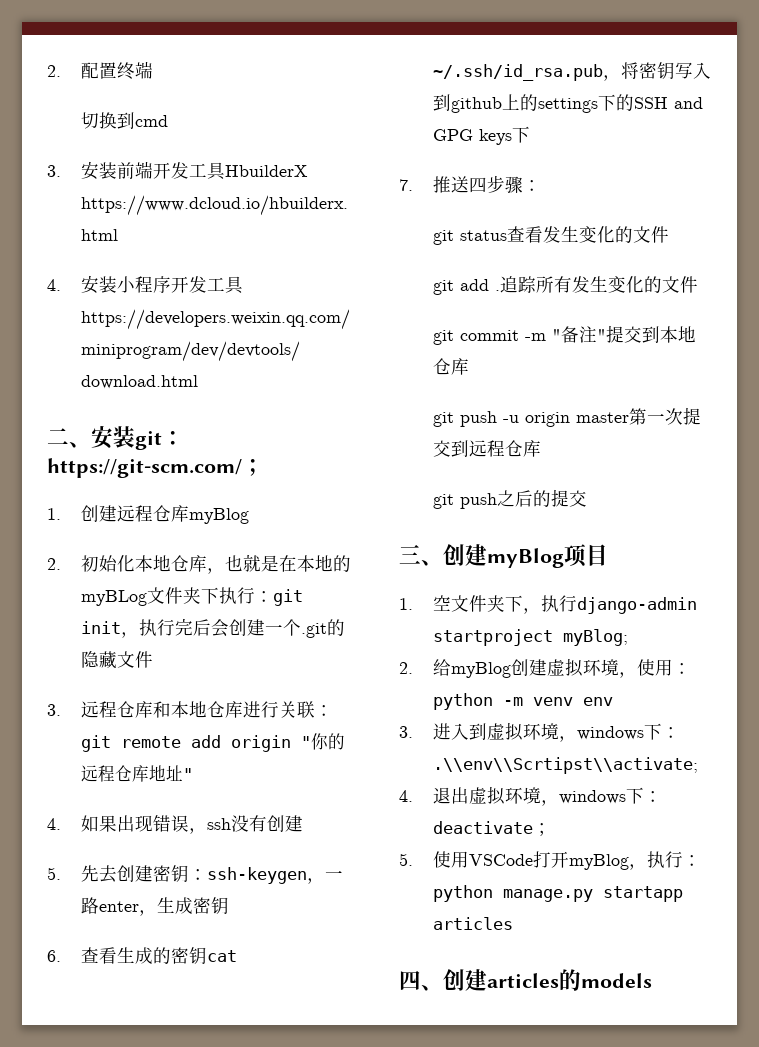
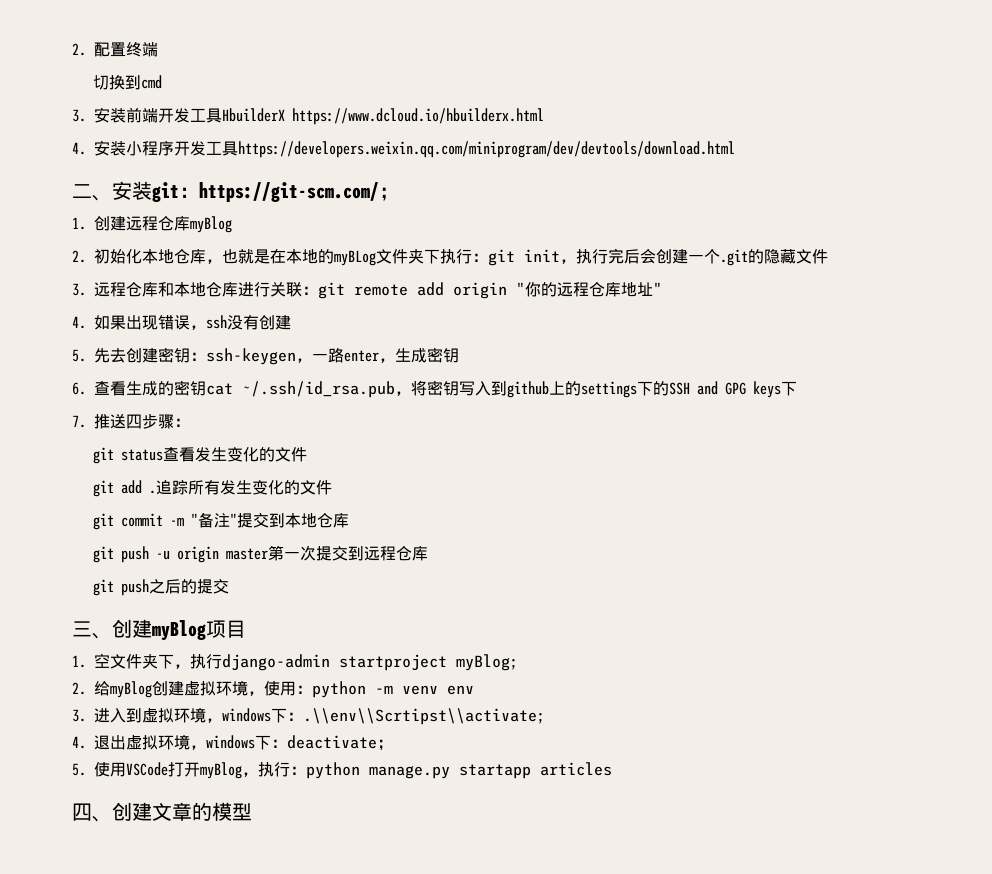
- 四、创建articles的models
+ 四、创建文章的模型

